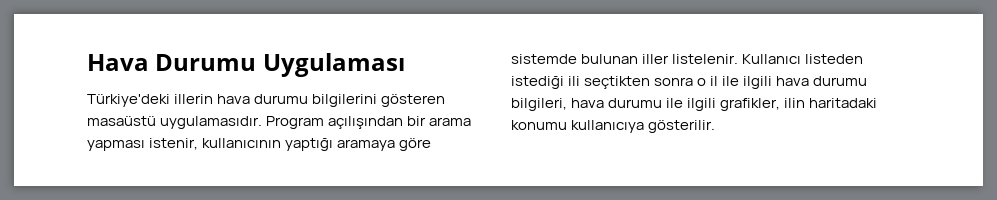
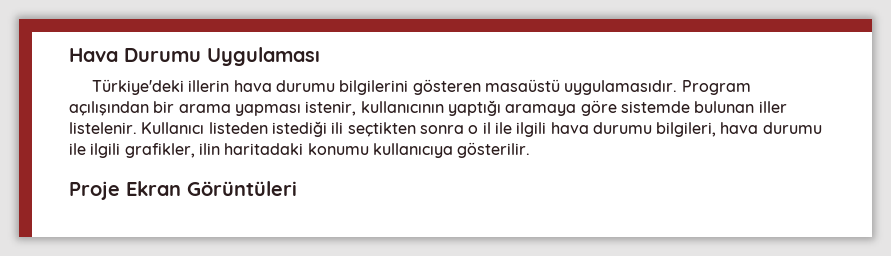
+ Proje Ekran Görüntüleri

